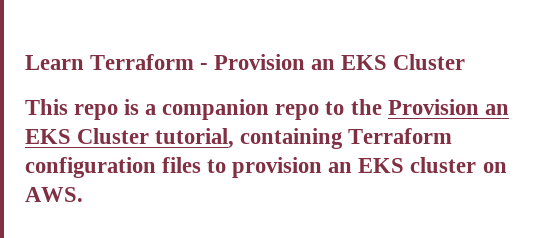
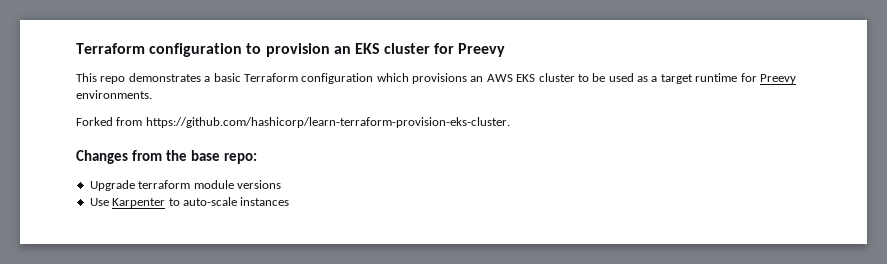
- Learn Terraform - Provision an EKS Cluster
- This repo is a companion repo to the Provision an EKS Cluster tutorial, containing Terraform configuration files to provision an EKS cluster on AWS.
+ Terraform configuration to provision an EKS cluster for Preevy
+ This repo demonstrates a basic Terraform configuration which provisions an AWS EKS cluster to be used as a target runtime for Preevy environments.
+ Forked from https://github.com/hashicorp/learn-terraform-provision-eks-cluster.
+ Changes from the base repo:
+ Upgrade terraform module versions
+ Use Karpenter to auto-scale instances

